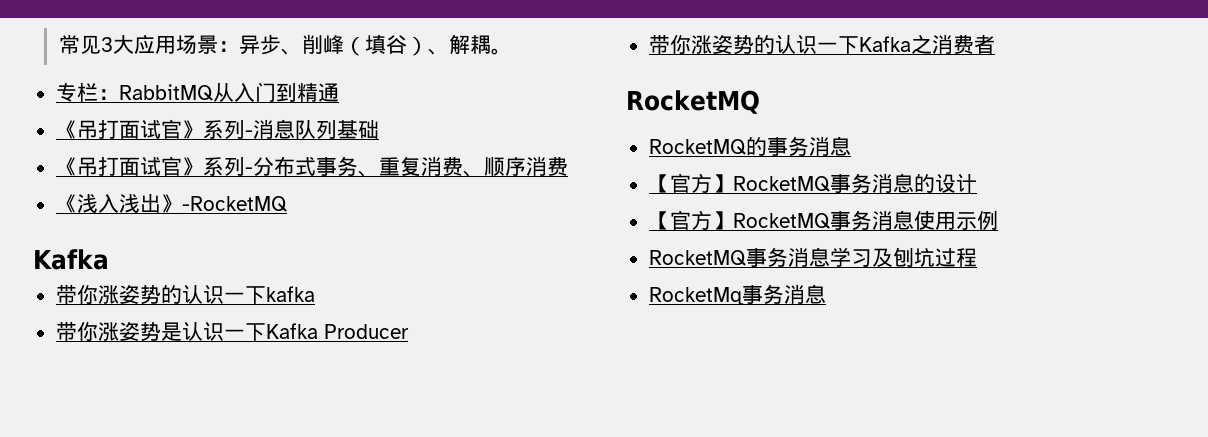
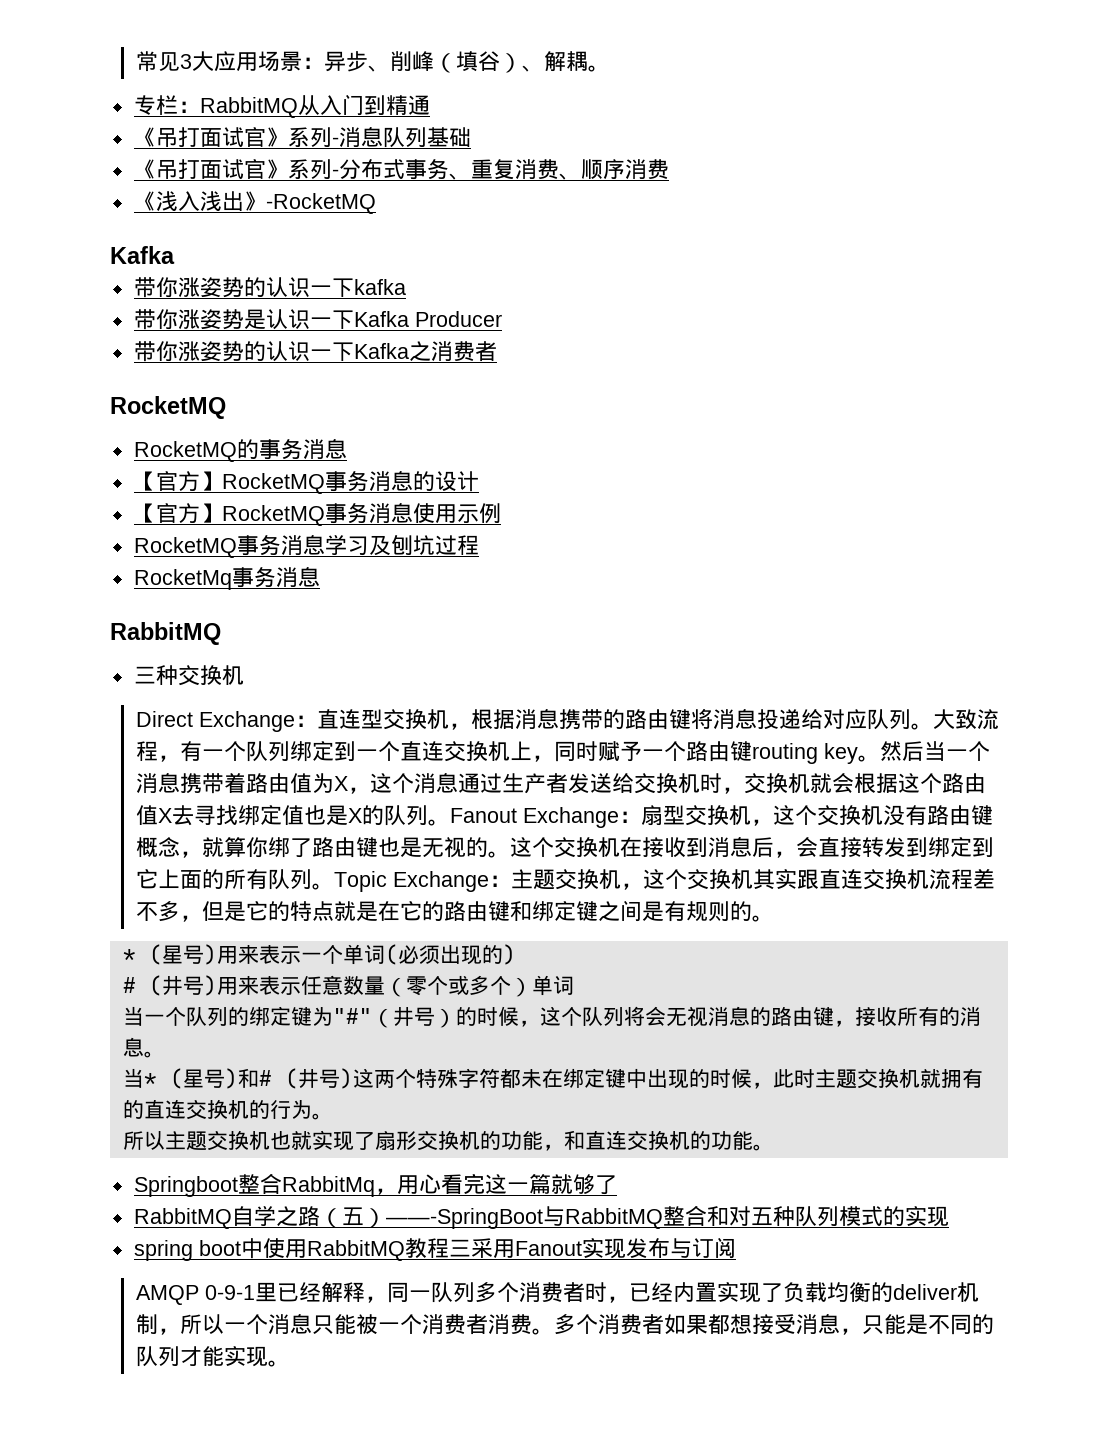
  RocketMq事务消息
+ RabbitMQ
+ 三种交换机
+ Direct Exchange：直连型交换机，根据消息携带的路由键将消息投递给对应队列。大致流程，有一个队列绑定到一个直连交换机上，同时赋予一个路由键routing key。然后当一个消息携带着路由值为X，这个消息通过生产者发送给交换机时，交换机就会根据这个路由值X去寻找绑定值也是X的队列。Fanout Exchange：扇型交换机，这个交换机没有路由键概念，就算你绑了路由键也是无视的。这个交换机在接收到消息后，会直接转发到绑定到它上面的所有队列。Topic Exchange：主题交换机，这个交换机其实跟直连交换机流程差不多，但是它的特点就是在它的路由键和绑定键之间是有规则的。
+ * (星号)用来表示一个单词(必须出现的)
+ # (井号)用来表示任意数量（零个或多个）单词
+ 当一个队列的绑定键为"#"（井号）的时候，这个队列将会无视消息的路由键，接收所有的消息。
+ 当* (星号)和# (井号)这两个特殊字符都未在绑定键中出现的时候，此时主题交换机就拥有的直连交换机的行为。
+ 所以主题交换机也就实现了扇形交换机的功能，和直连交换机的功能。
+ Springboot整合RabbitMq，用心看完这一篇就够了
+ RabbitMQ自学之路（五）——-SpringBoot与RabbitMQ整合和对五种队列模式的实现
+ spring boot中使用RabbitMQ教程三采用Fanout实现发布与订阅
+ AMQP 0-9-1里已经解释，同一队列多个消费者时，已经内置实现了负载均衡的deliver机制，所以一个消息只能被一个消费者消费。多个消费者如果都想接受消息，只能是不同的队列才能实现。

